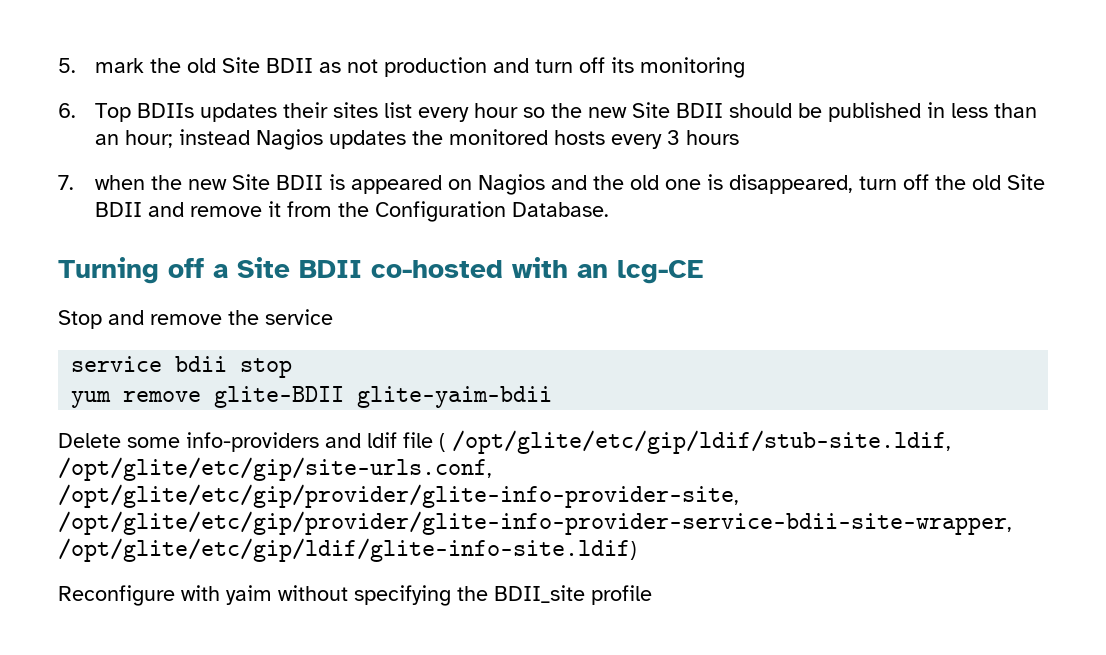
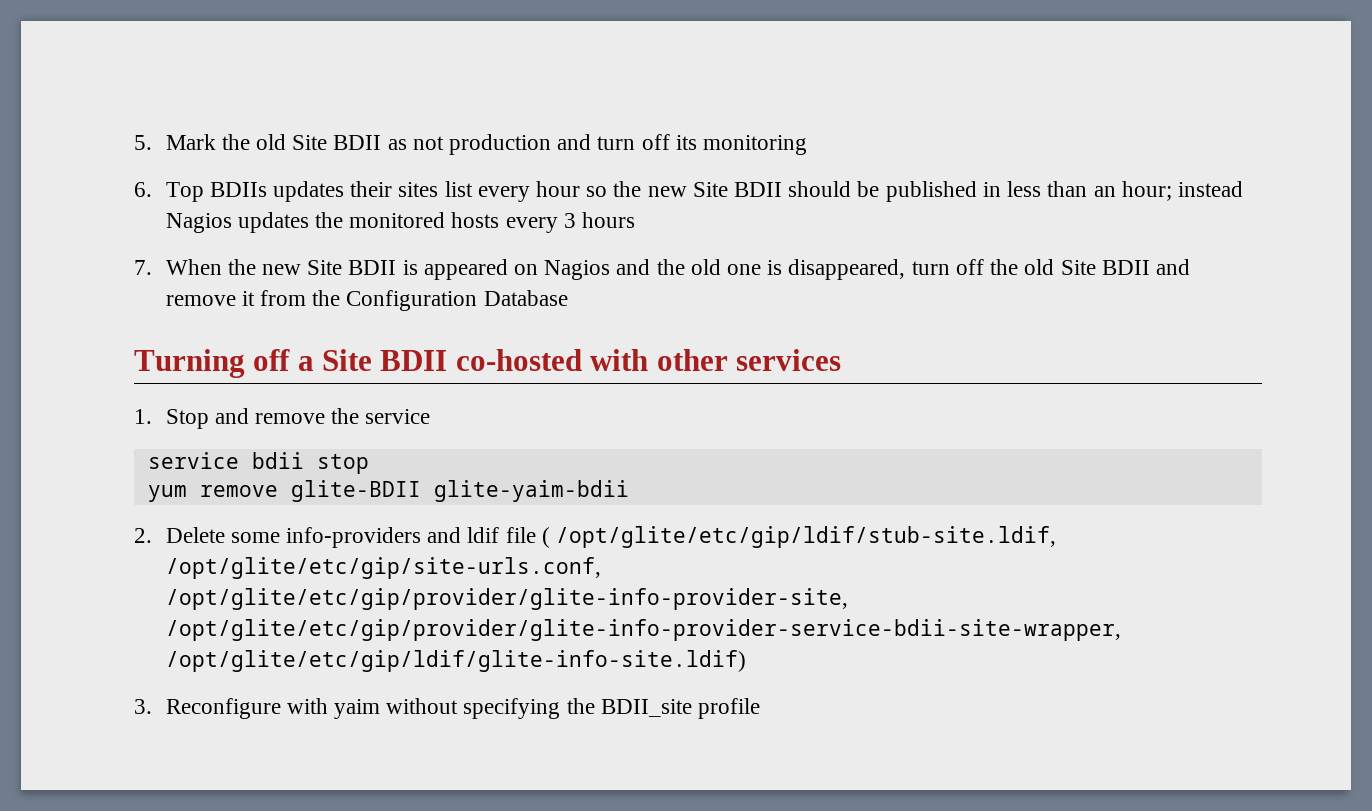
- 5. mark the old Site BDII as not production and turn off its monitoring
+ 5. Mark the old Site BDII as not production and turn off its monitoring
- 7. when the new Site BDII is appeared on Nagios and the old one is disappeared, turn off the old Site BDII and remove it from the Configuration Database.
+ 7. When the new Site BDII is appeared on Nagios and the old one is disappeared, turn off the old Site BDII and remove it from the Configuration Database
- Turning off a Site BDII co-hosted with an lcg-CE
- Stop and remove the service
+ Turning off a Site BDII co-hosted with other services
+ 1. Stop and remove the service
- Delete some info-providers and ldif file ( /opt/glite/etc/gip/ldif/stub-site.ldif, /opt/glite/etc/gip/site-urls.conf, /opt/glite/etc/gip/provider/glite-info-provider-site, /opt/glite/etc/gip/provider/glite-info-provider-service-bdii-site-wrapper, /opt/glite/etc/gip/ldif/glite-info-site.ldif)
+ 2. Delete some info-providers and ldif file ( /opt/glite/etc/gip/ldif/stub-site.ldif, /opt/glite/etc/gip/site-urls.conf, /opt/glite/etc/gip/provider/glite-info-provider-site, /opt/glite/etc/gip/provider/glite-info-provider-service-bdii-site-wrapper, /opt/glite/etc/gip/ldif/glite-info-site.ldif)
- Reconfigure with yaim without specifying the BDII_site profile
+ 3. Reconfigure with yaim without specifying the BDII_site profile

